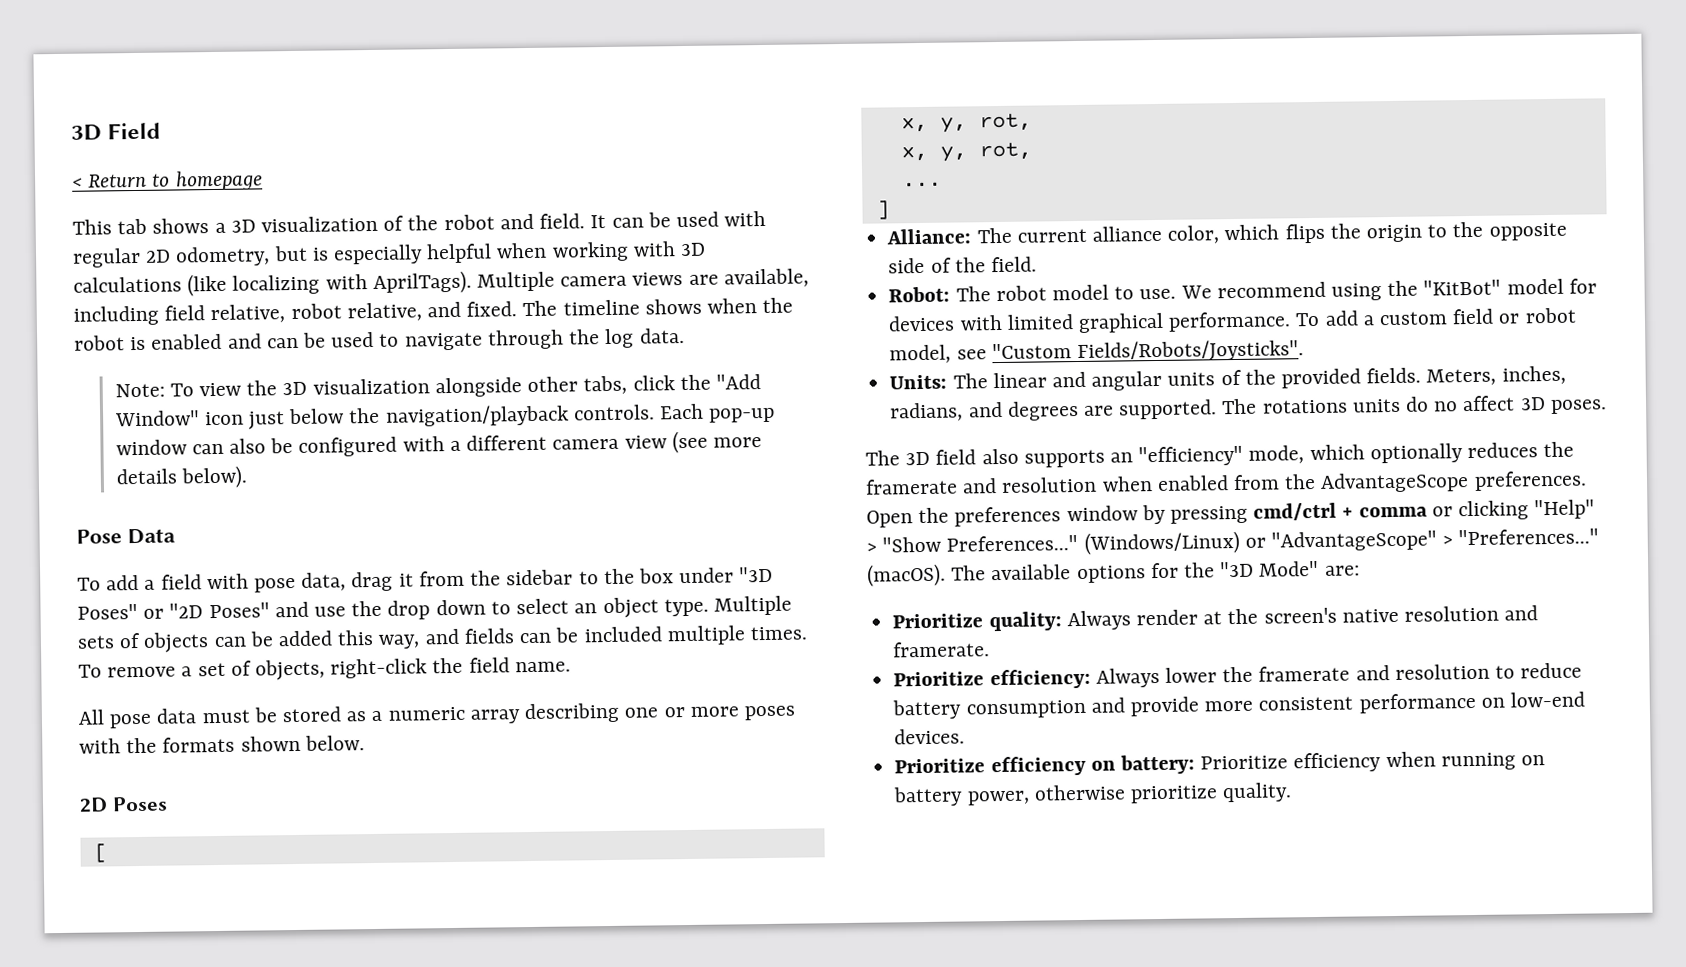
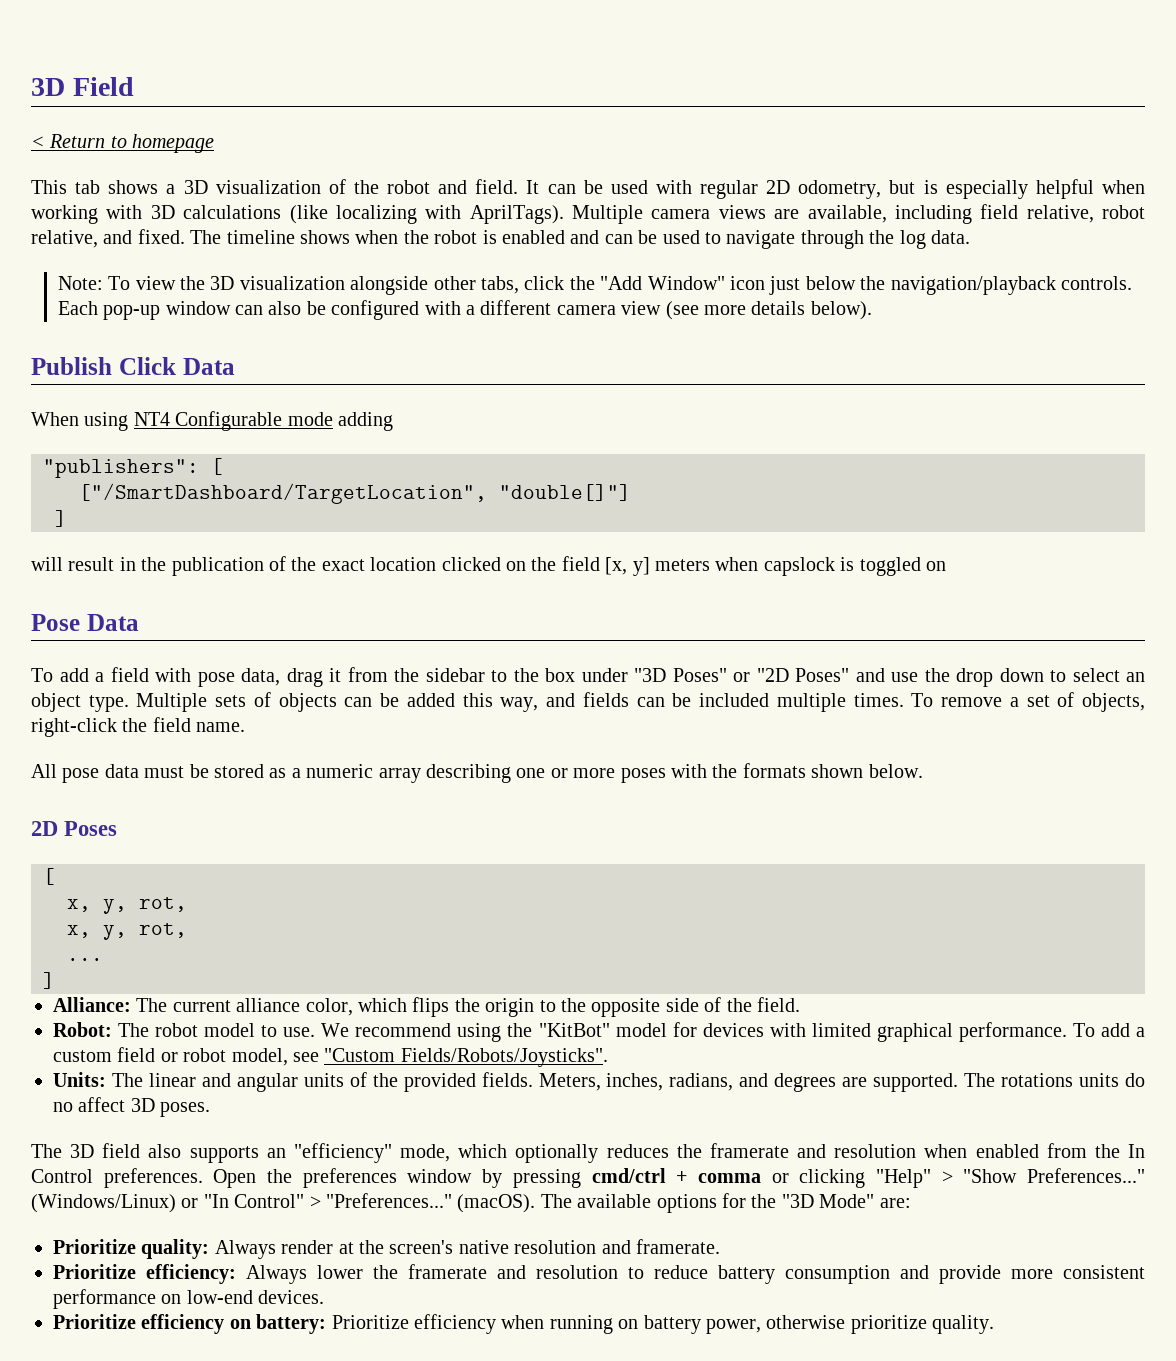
+ Publish Click Data
+ When using NT4 Configurable mode adding
+ "publishers": [
+ ["/SmartDashboard/TargetLocation", "double[]"]
+ ]
+ will result in the publication of the exact location clicked on the field [x, y] meters when capslock is toggled on
- The 3D field also supports an "efficiency" mode, which optionally reduces the framerate and resolution when enabled from the AdvantageScope preferences.
+ The 3D field also supports an "efficiency" mode, which optionally reduces the framerate and resolution when enabled from the In Control preferences.
- (Windows/Linux) or "AdvantageScope" > "Preferences..."
+ (Windows/Linux) or "In Control" > "Preferences..."

